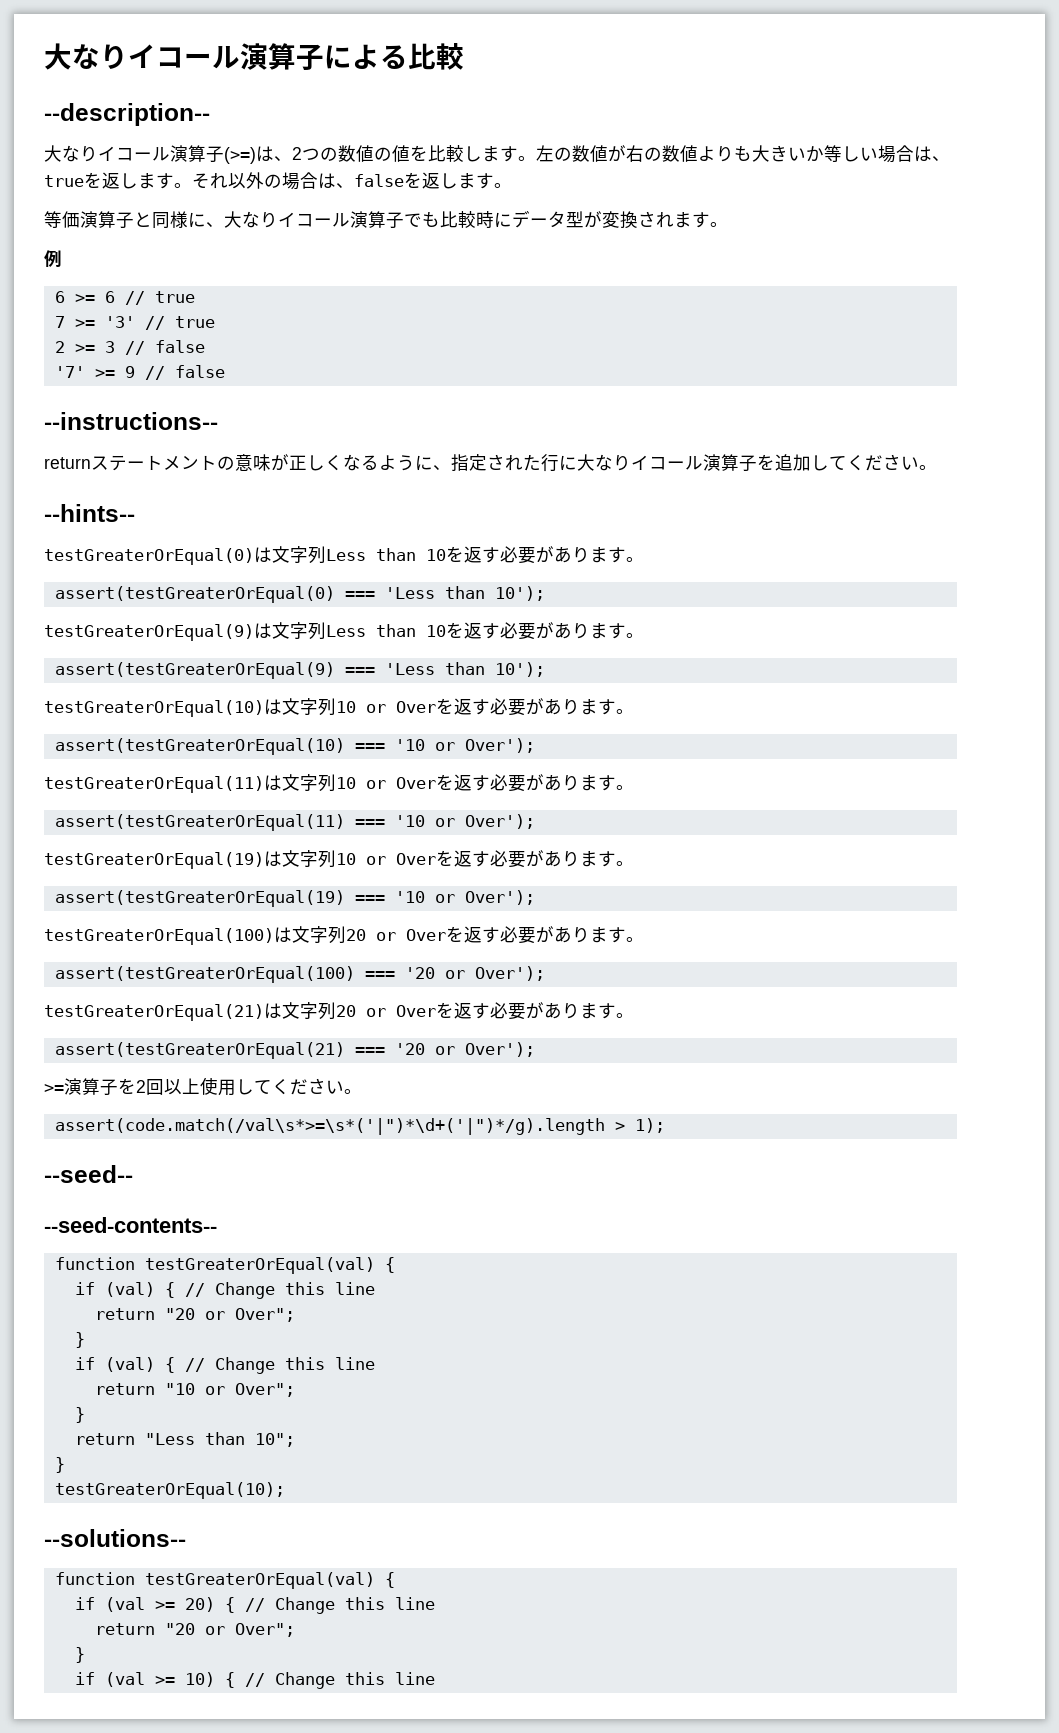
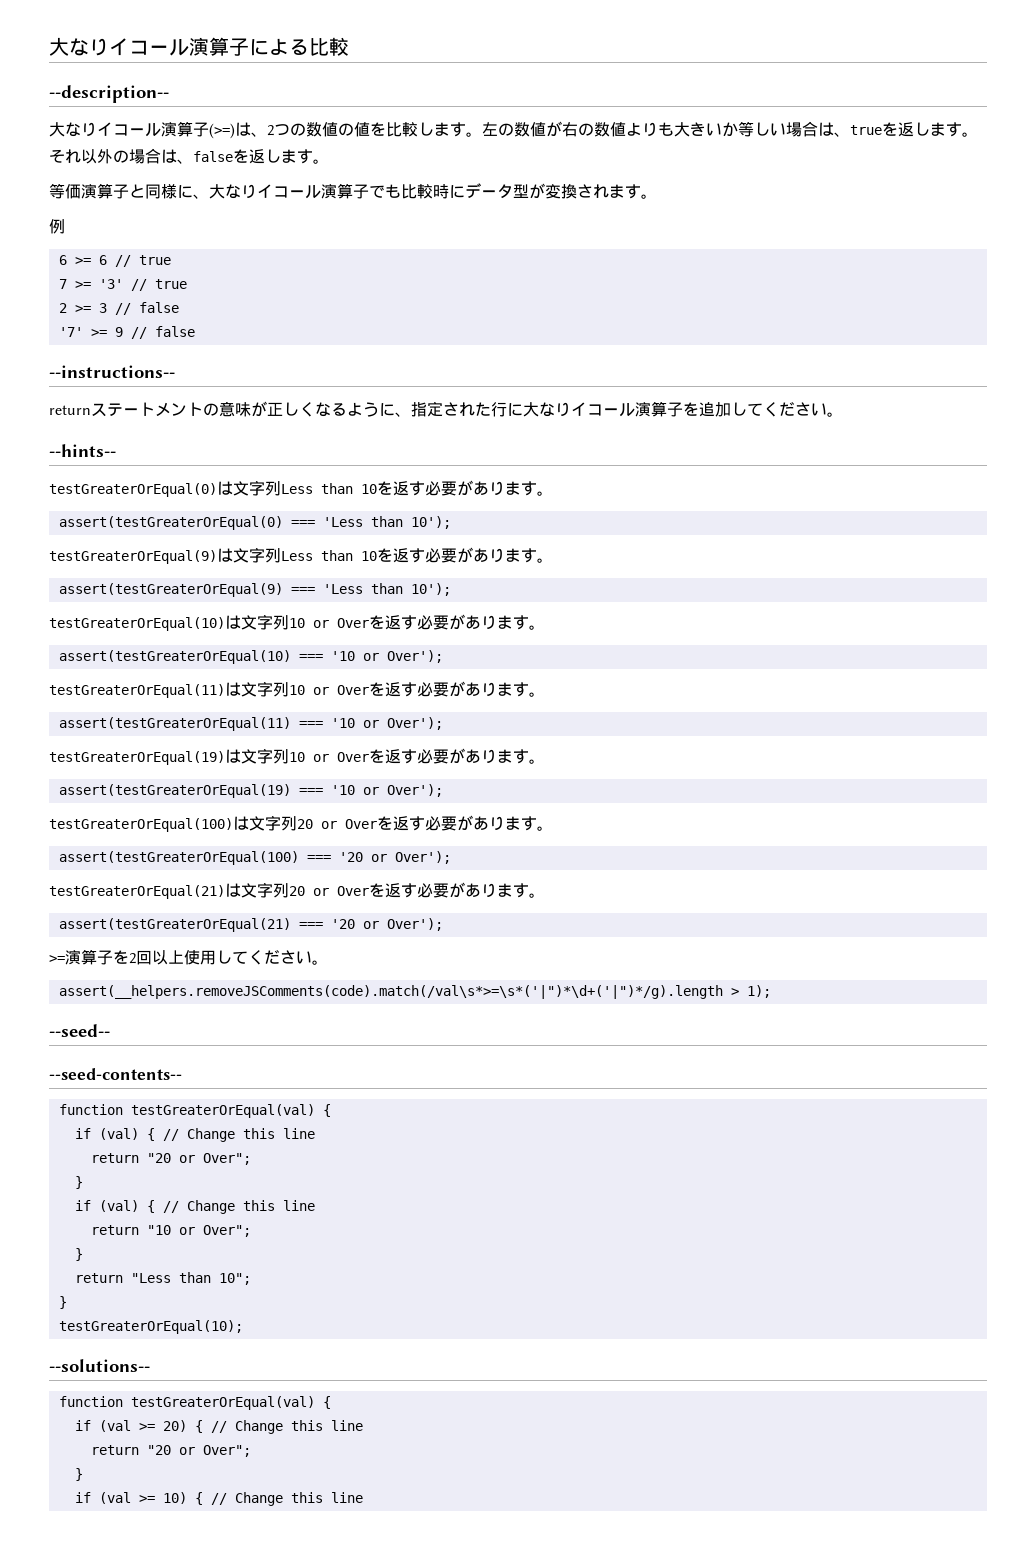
- assert(code.match(/val\s*>=\s*('|")*\d+('|")*/g).length > 1);
+ assert(__helpers.removeJSComments(code).match(/val\s*>=\s*('|")*\d+('|")*/g).length > 1);

